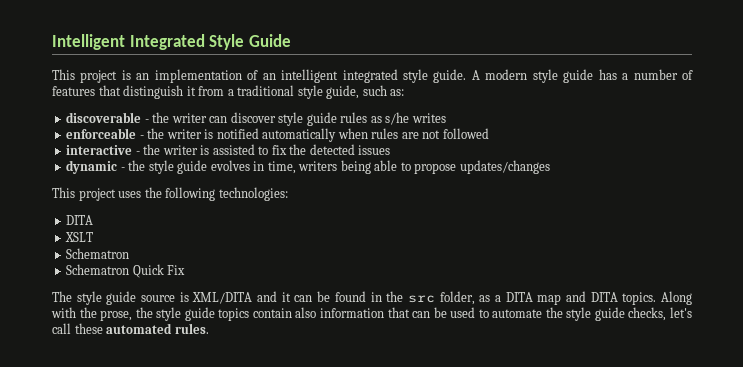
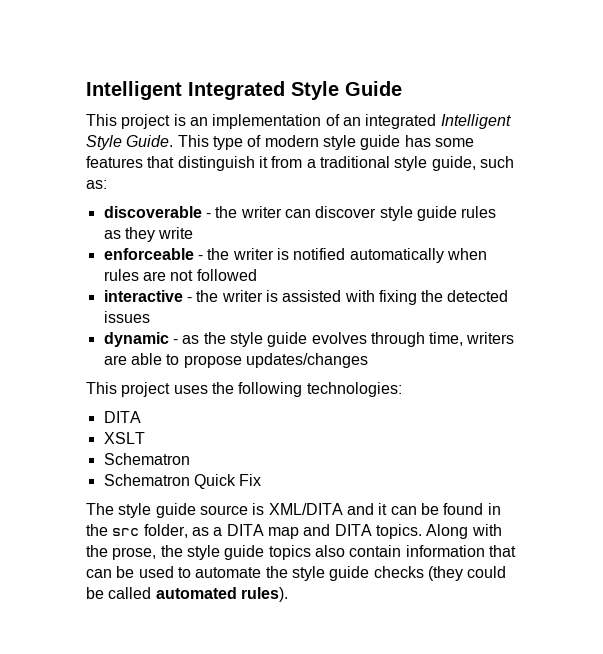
- This project is an implementation of an intelligent integrated style guide. A modern style guide has a number of features that distinguish it from a traditional style guide, such as:
+ This project is an implementation of an integrated Intelligent Style Guide. This type of modern style guide has some features that distinguish it from a traditional style guide, such as:
- discoverable - the writer can discover style guide rules as s/he writes
+ discoverable - the writer can discover style guide rules as they write
- interactive - the writer is assisted to fix the detected issues
+ interactive - the writer is assisted with fixing the detected issues
- dynamic - the style guide evolves in time, writers being able to propose updates/changes
+ dynamic - as the style guide evolves through time, writers are able to propose updates/changes
- Along with the prose, the style guide topics contain also information that can be used to automate the style guide checks, let's call these automated rules.
+ Along with the prose, the style guide topics also contain information that can be used to automate the style guide checks (they could be called automated rules).

